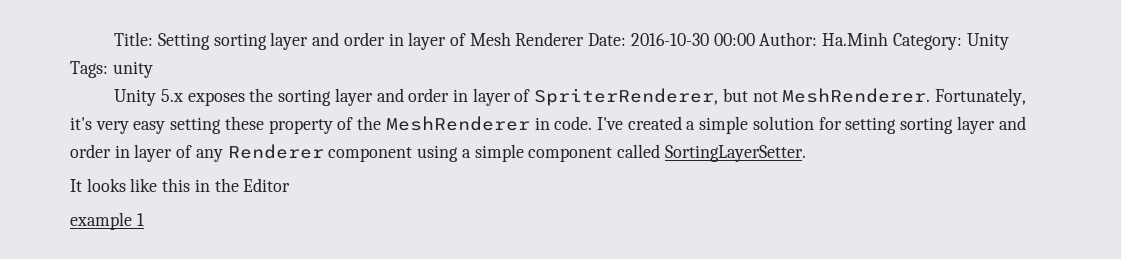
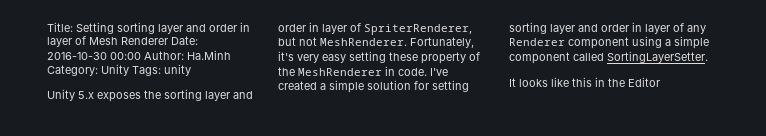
- example 1

